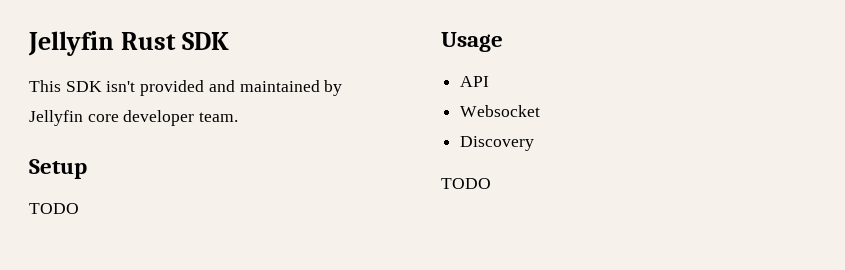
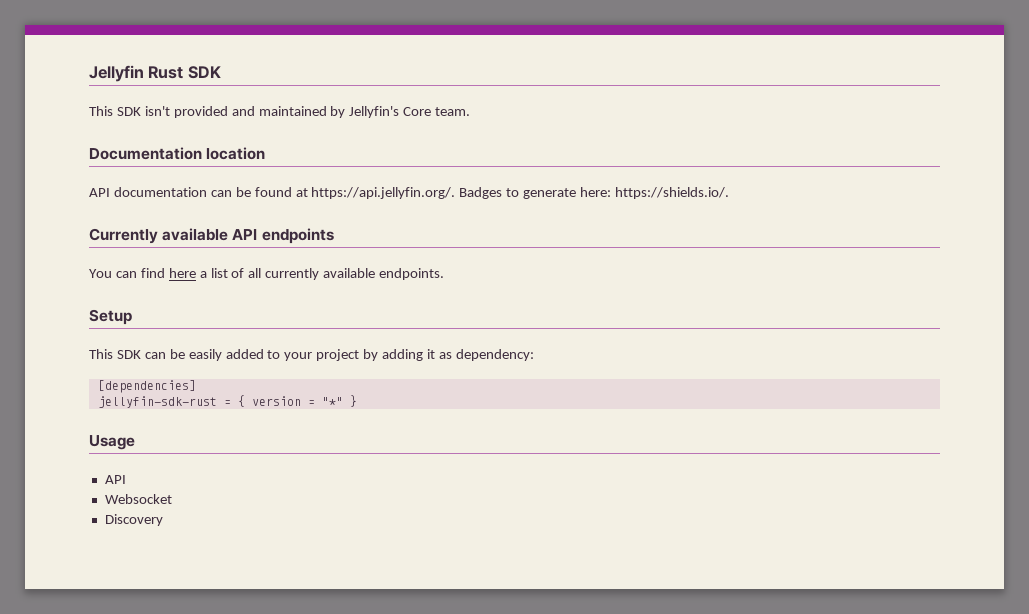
- This SDK isn't provided and maintained by Jellyfin core developer team.
+ This SDK isn't provided and maintained by Jellyfin's Core team.
+ Documentation location
+ API documentation can be found at https://api.jellyfin.org/. Badges to generate here: https://shields.io/.
+ Currently available API endpoints
+ You can find here a list of all currently available endpoints.
  Setup
- TODO
+ This SDK can be easily added to your project by adding it as dependency:
+ [dependencies]
+ jellyfin-sdk-rust = { version = "*" }
  Discovery
- TODO

